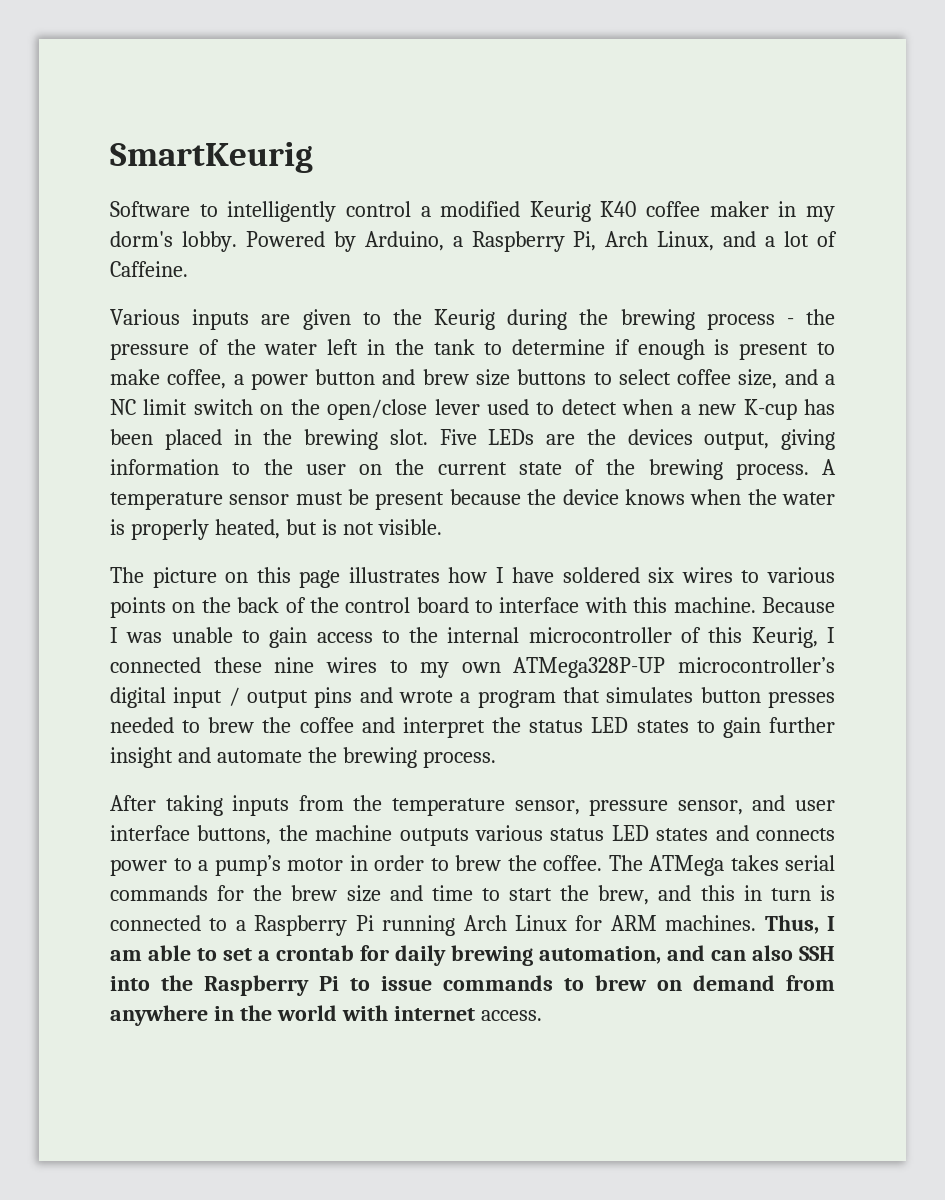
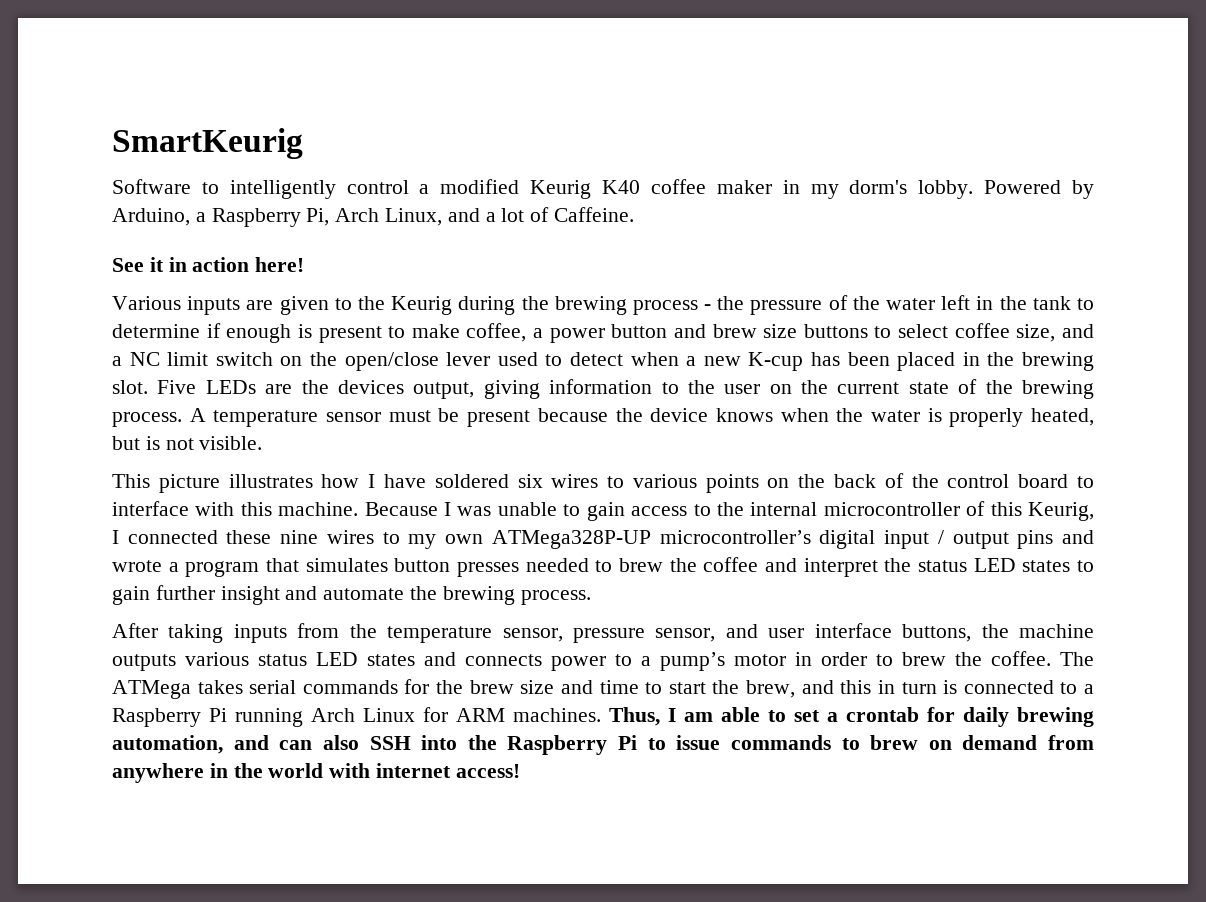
+ See it in action here!
- The picture on this page illustrates how I have soldered six wires to various points on the back of the control board to interface with this machine.
+ This picture illustrates how I have soldered six wires to various points on the back of the control board to interface with this machine.
- Thus, I am able to set a crontab for daily brewing automation, and can also SSH into the Raspberry Pi to issue commands to brew on demand from anywhere in the world with internet access.
+ Thus, I am able to set a crontab for daily brewing automation, and can also SSH into the Raspberry Pi to issue commands to brew on demand from anywhere in the world with internet access!

